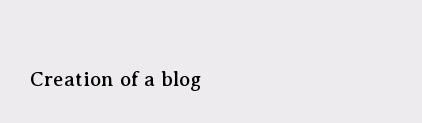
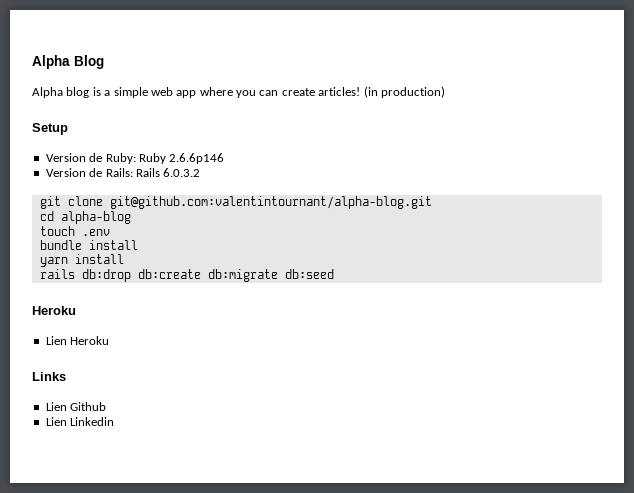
- Creation of a blog
+ Alpha Blog
+ Alpha blog is a simple web app where you can create articles! (in production)
+ Setup
+ Version de Ruby: Ruby 2.6.6p146
+ Version de Rails: Rails 6.0.3.2
+ git clone git@github.com:valentintournant/alpha-blog.git
+ cd alpha-blog
+ touch .env
+ bundle install
+ yarn install
+ rails db:drop db:create db:migrate db:seed
+ Heroku
+ Lien Heroku
+ Links
+ Lien Github
+ Lien Linkedin

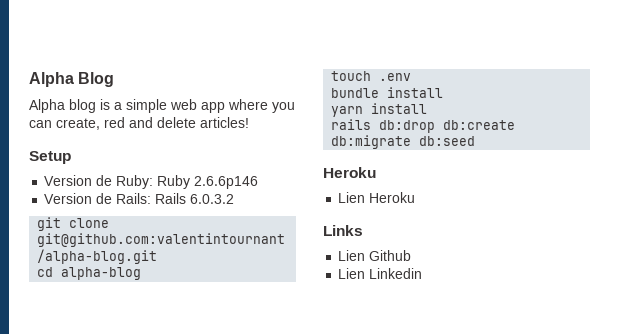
- Alpha blog is a simple web app where you can create articles! (in production)
+ Alpha blog is a simple web app where you can create, red and delete articles!

